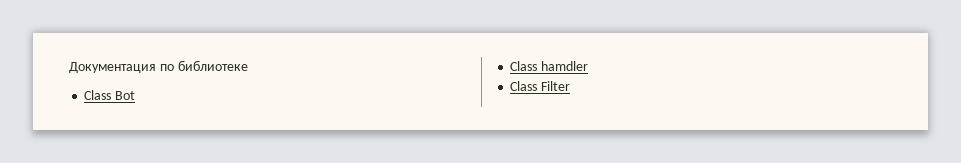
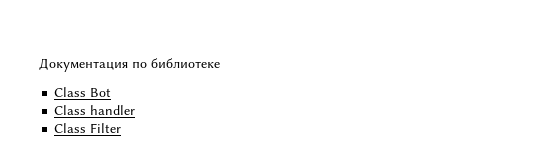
- Class hamdler
+ Class handler

